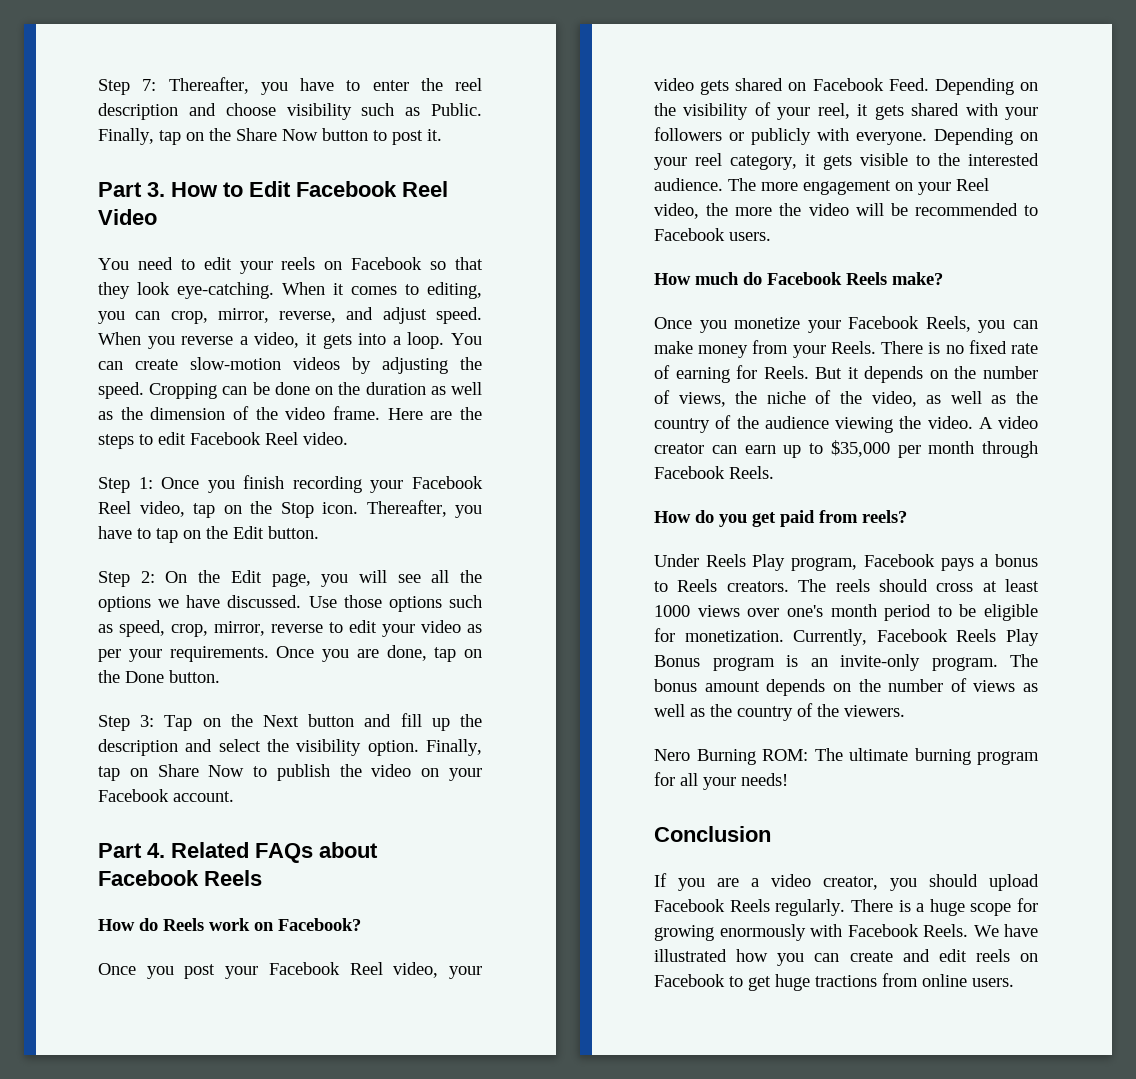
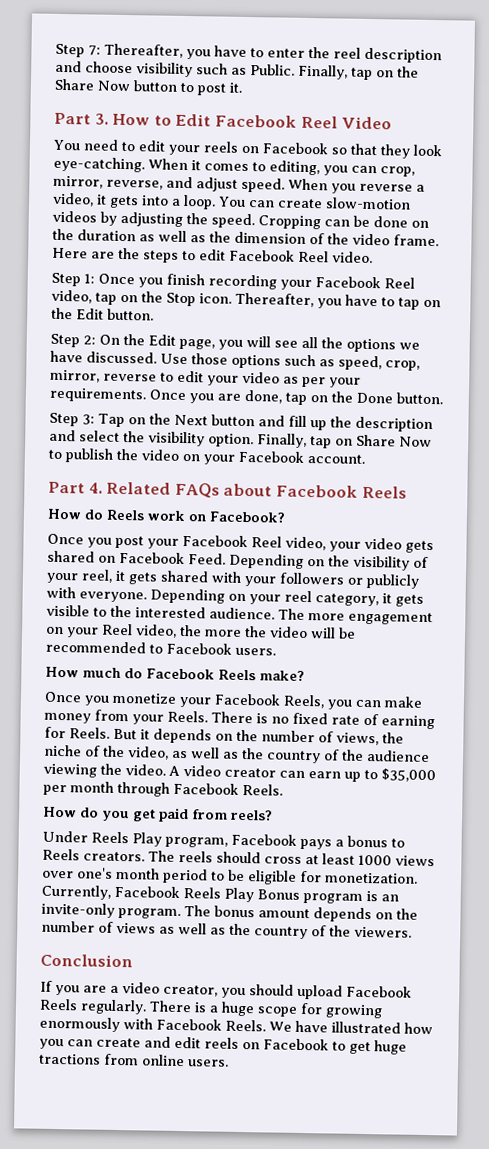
- Nero Burning ROM: The ultimate burning program for all your needs!

